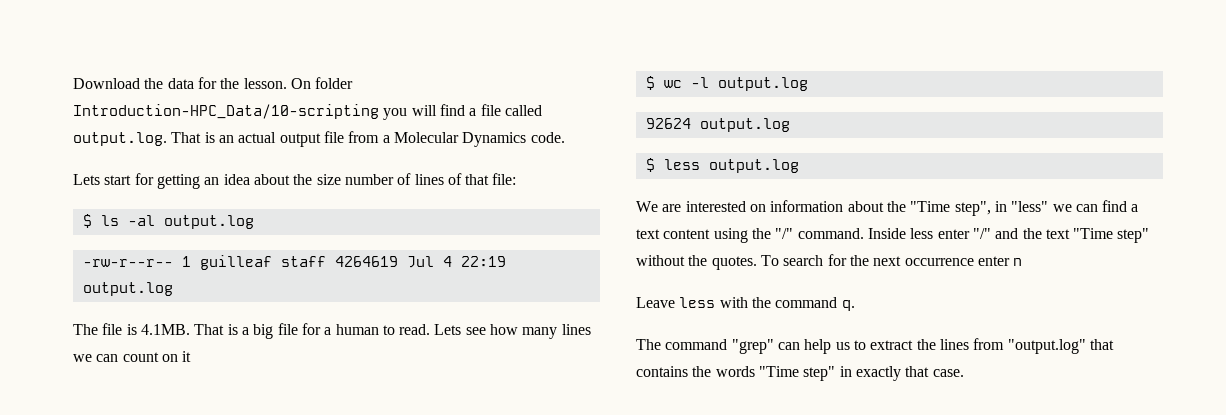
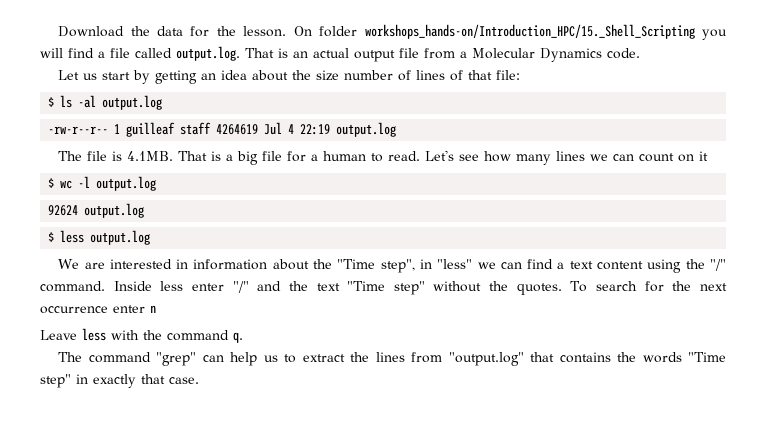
- On folder Introduction-HPC_Data/10-scripting you will find a file called output.log. That is an actual output file from a Molecular Dynamics code.
+ On folder workshops_hands-on/Introduction_HPC/15._Shell_Scripting you will find a file called output.log. That is an actual output file from a Molecular Dynamics code.
- Lets start for getting an idea about the size number of lines of that file:
+ Let us start by getting an idea about the size number of lines of that file:
- Lets see how many lines we can count on it
+ Let's see how many lines we can count on it
- We are interested on information about the "Time step", in "less" we can find a text content using the "/" command.
+ We are interested in information about the "Time step", in "less" we can find a text content using the "/" command.

